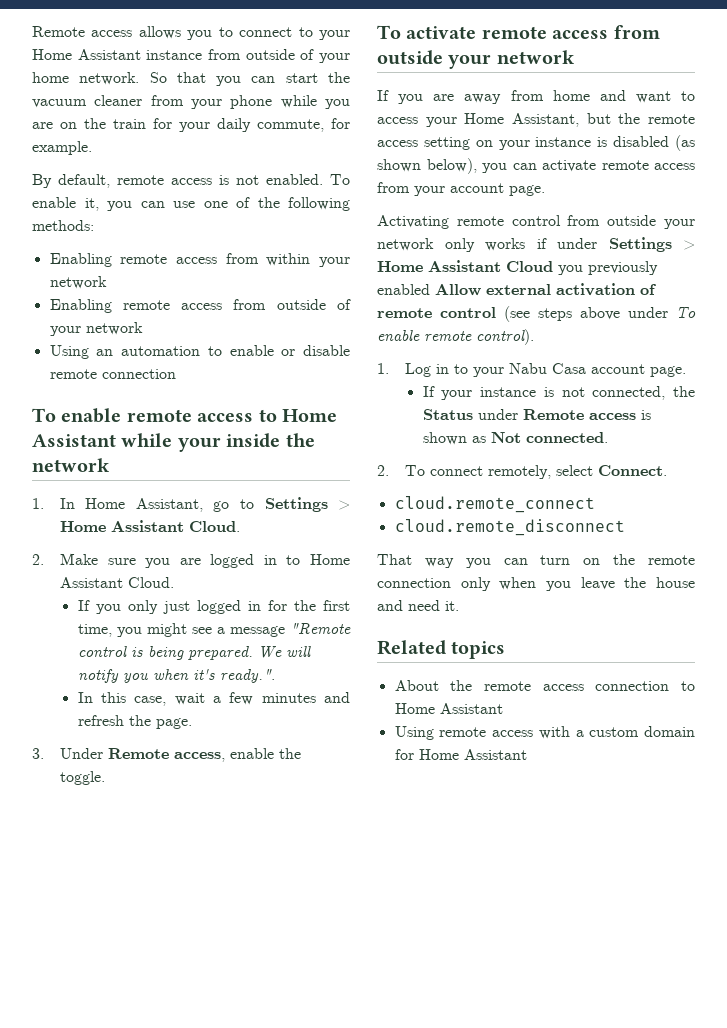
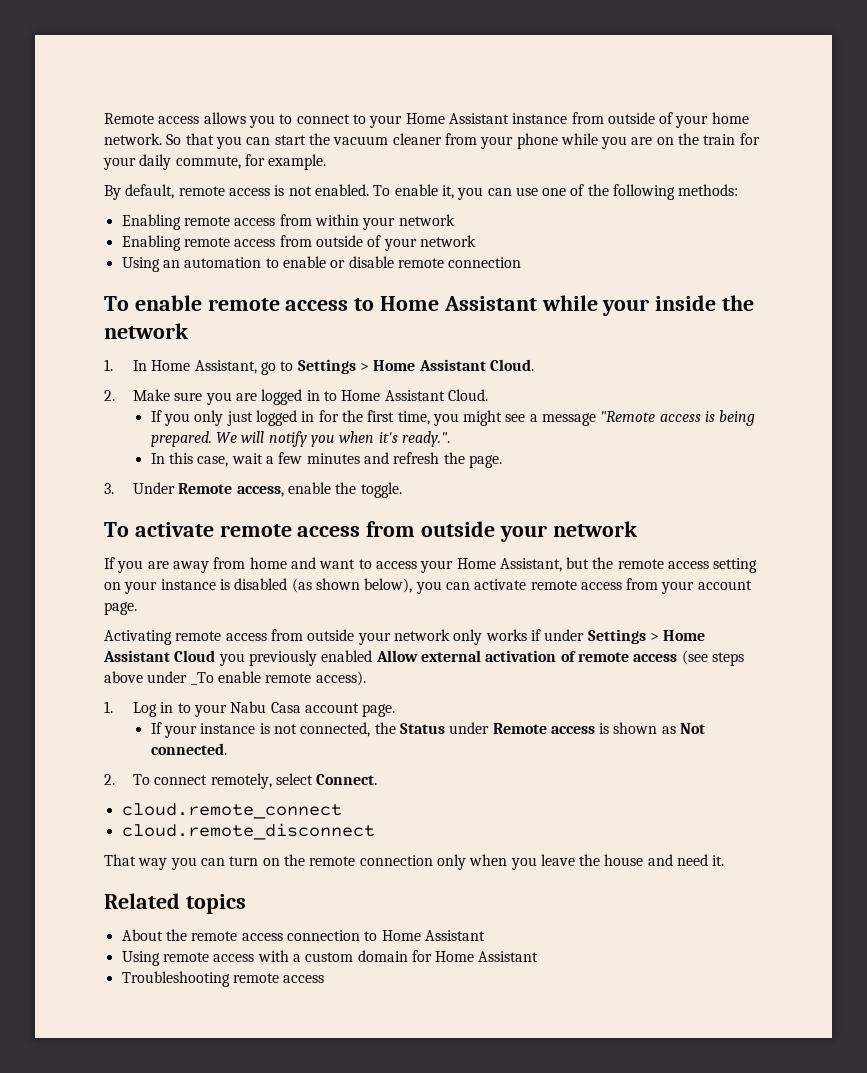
- If you only just logged in for the first time, you might see a message "Remote control is being prepared.
+ If you only just logged in for the first time, you might see a message "Remote access is being prepared.
- Activating remote control from outside your network only works if under Settings > Home Assistant Cloud you previously enabled Allow external activation of remote control (see steps above under To enable remote control).
+ Activating remote access from outside your network only works if under Settings > Home Assistant Cloud you previously enabled Allow external activation of remote access (see steps above under _To enable remote access).
+ Troubleshooting remote access

